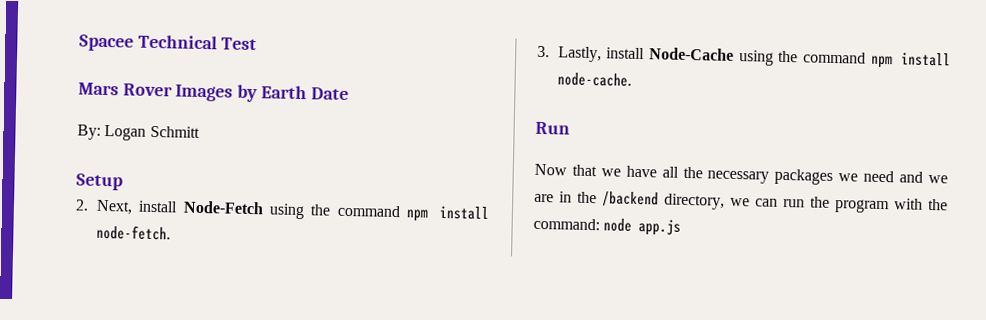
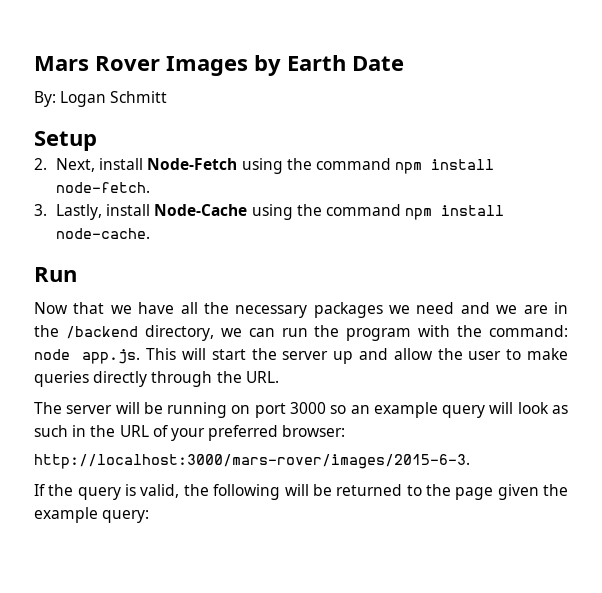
- Spacee Technical Test
- Now that we have all the necessary packages we need and we are in the /backend directory, we can run the program with the command: node app.js
+ Now that we have all the necessary packages we need and we are in the /backend directory, we can run the program with the command: node app.js. This will start the server up and allow the user to make queries directly through the URL.
+ The server will be running on port 3000 so an example query will look as such in the URL of your preferred browser:
+ http://localhost:3000/mars-rover/images/2015-6-3.
+ If the query is valid, the following will be returned to the page given the example query:

